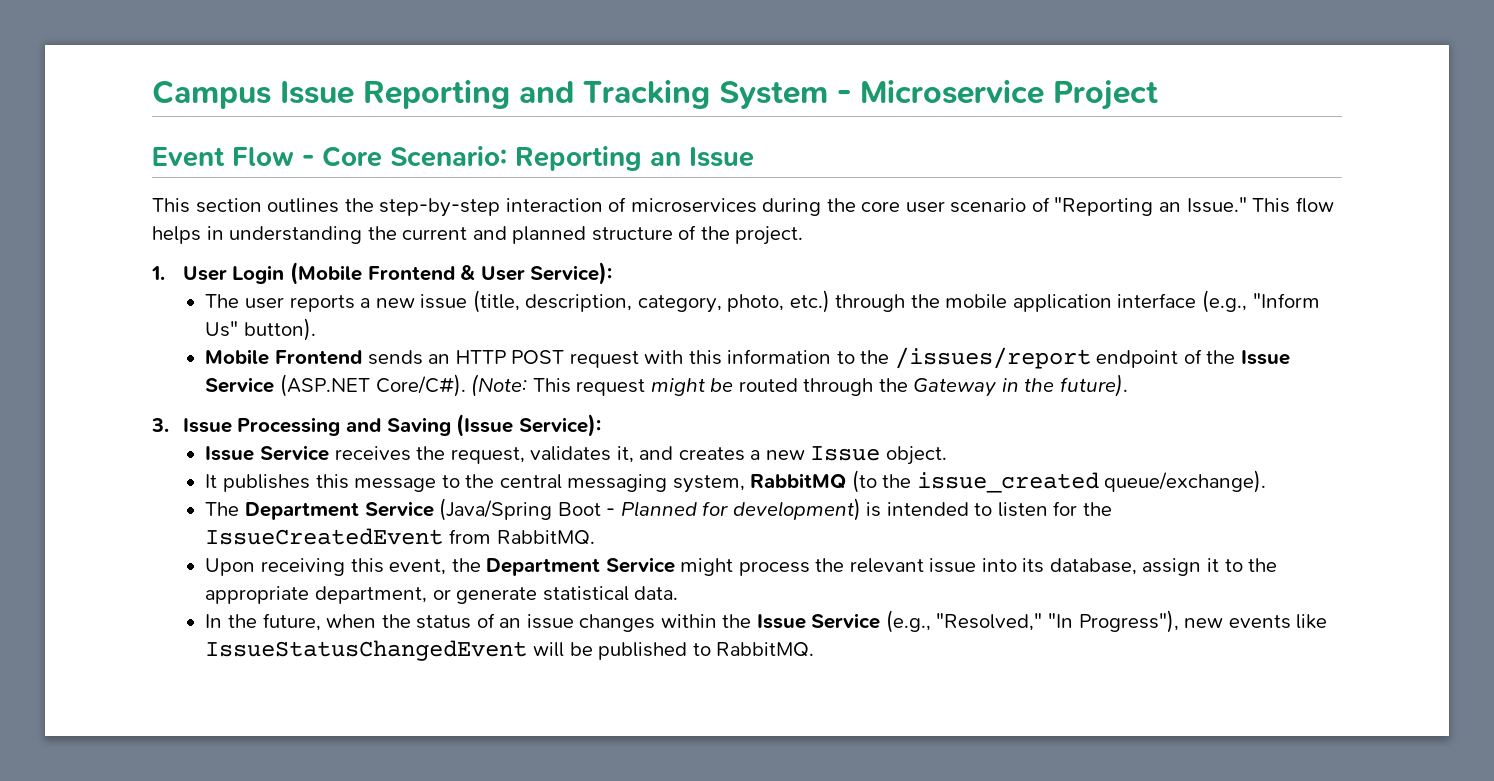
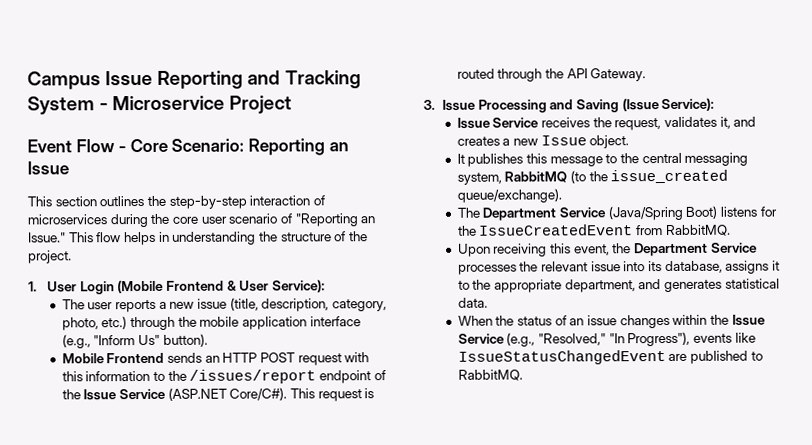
- This flow helps in understanding the current and planned structure of the project.
+ This flow helps in understanding the structure of the project.
- (Note: This request might be routed through the Gateway in the future).
+ This request is routed through the API Gateway.
- The Department Service (Java/Spring Boot - Planned for development) is intended to listen for the IssueCreatedEvent from RabbitMQ.
+ The Department Service (Java/Spring Boot) listens for the IssueCreatedEvent from RabbitMQ.
- Upon receiving this event, the Department Service might process the relevant issue into its database, assign it to the appropriate department, or generate statistical data.
+ Upon receiving this event, the Department Service processes the relevant issue into its database, assigns it to the appropriate department, and generates statistical data.
- In the future, when the status of an issue changes within the Issue Service (e.g., "Resolved," "In Progress"), new events like IssueStatusChangedEvent will be published to RabbitMQ.
+ When the status of an issue changes within the Issue Service (e.g., "Resolved," "In Progress"), events like IssueStatusChangedEvent are published to RabbitMQ.

